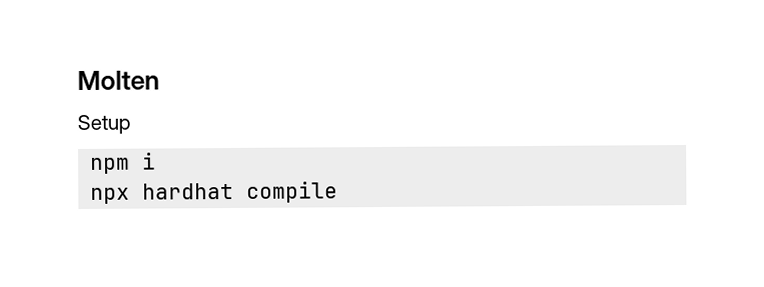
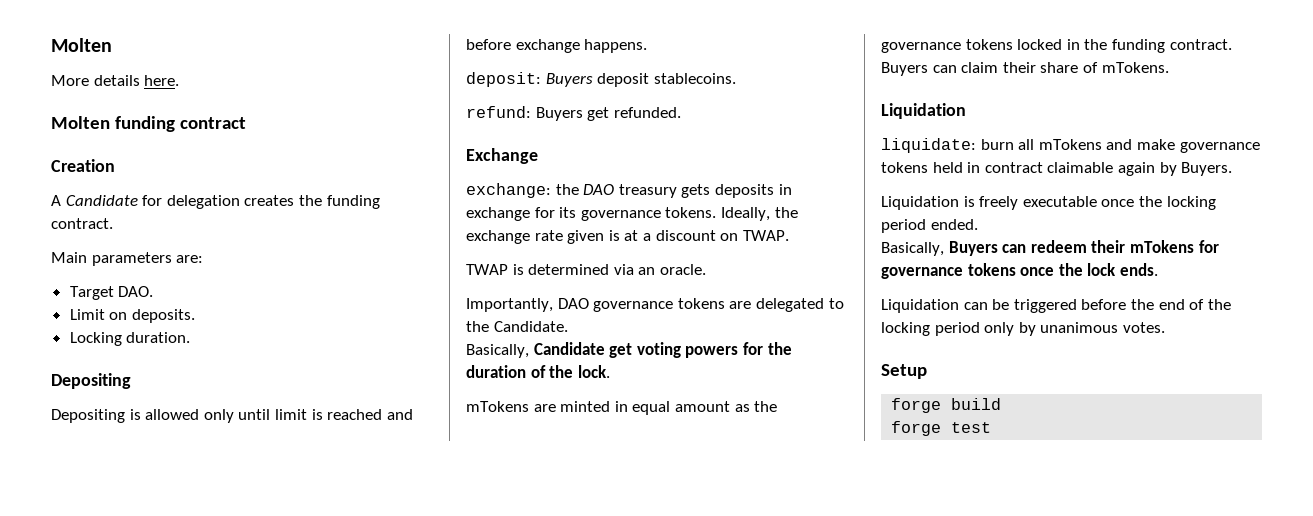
+ More details here.
+ Molten funding contract
+ Creation
+ A Candidate for delegation creates the funding contract.
+ Main parameters are:
+ Target DAO.
+ Limit on deposits.
+ Locking duration.
+ Depositing
+ Depositing is allowed only until limit is reached and before exchange happens.
+ deposit: Buyers deposit stablecoins.
+ refund: Buyers get refunded.
+ Exchange
+ exchange: the DAO treasury gets deposits in exchange for its governance tokens. Ideally, the exchange rate given is at a discount on TWAP.
+ TWAP is determined via an oracle.
+ Importantly, DAO governance tokens are delegated to the Candidate.
+ Basically, Candidate get voting powers for the duration of the lock.
+ mTokens are minted in equal amount as the governance tokens locked in the funding contract. Buyers can claim their share of mTokens.
+ Liquidation
+ liquidate: burn all mTokens and make governance tokens held in contract claimable again by Buyers.
+ Liquidation is freely executable once the locking period ended.
+ Basically, Buyers can redeem their mTokens for governance tokens once the lock ends.
+ Liquidation can be triggered before the end of the locking period only by unanimous votes.
  Setup
- npm i
- npx hardhat compile
+ forge build
+ forge test

